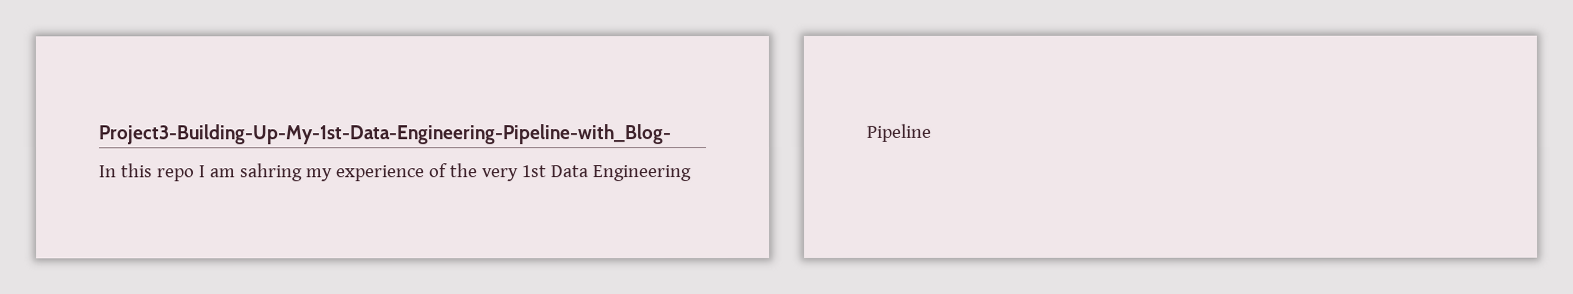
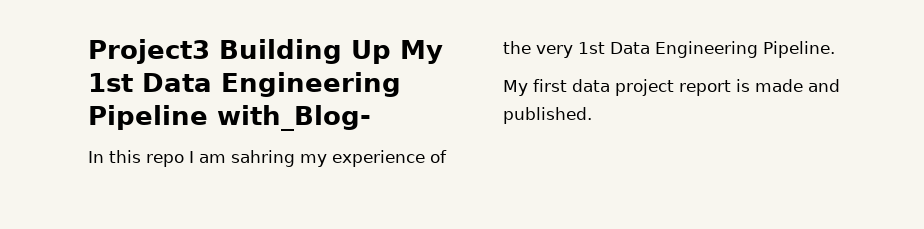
- Project3-Building-Up-My-1st-Data-Engineering-Pipeline-with_Blog-
+ Project3 Building Up My 1st Data Engineering Pipeline with_Blog-
- In this repo I am sahring my experience of the very 1st Data Engineering Pipeline
+ In this repo I am sahring my experience of the very 1st Data Engineering Pipeline.
+ My first data project report is made and published.

